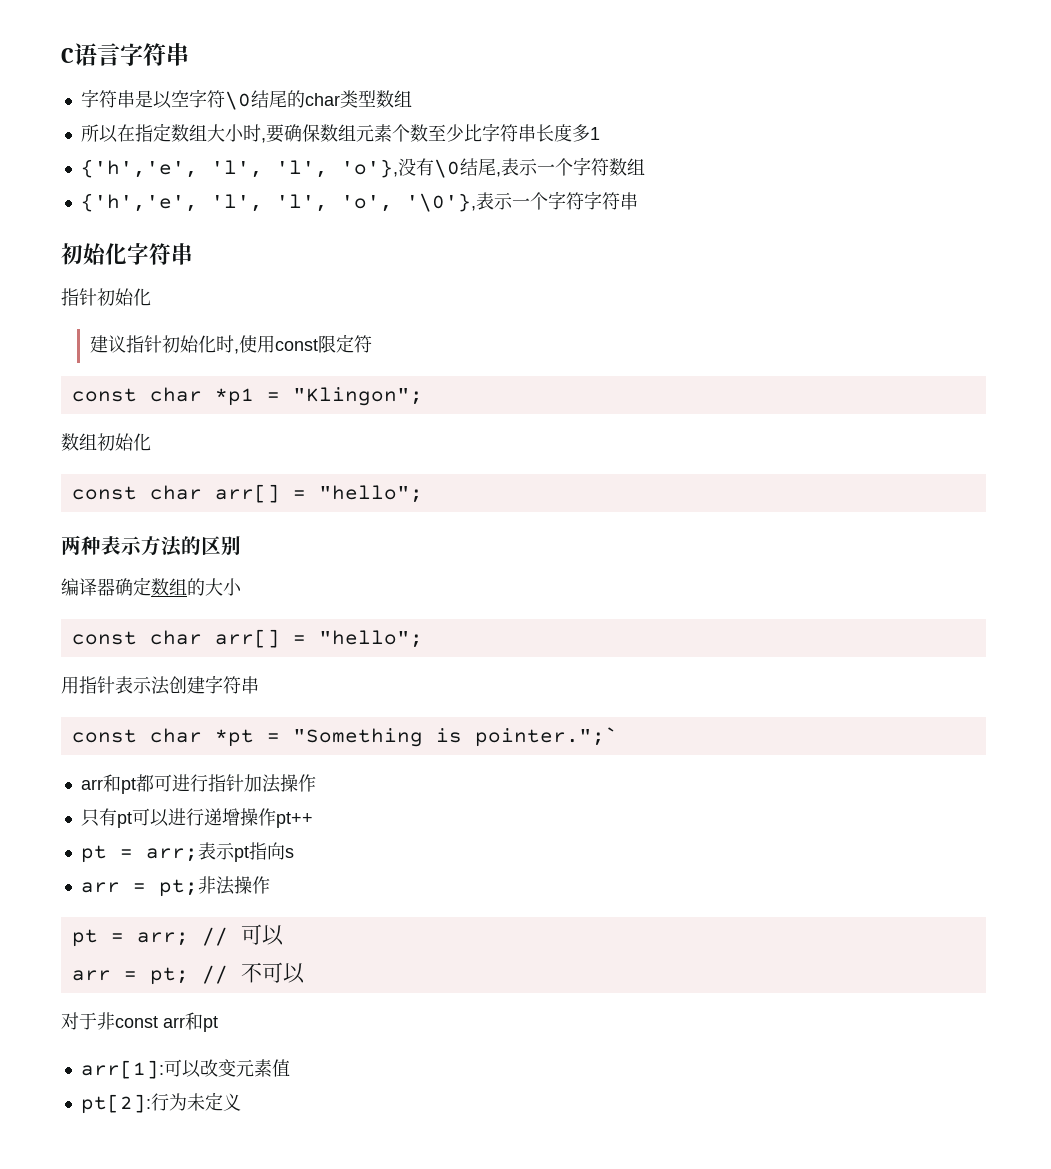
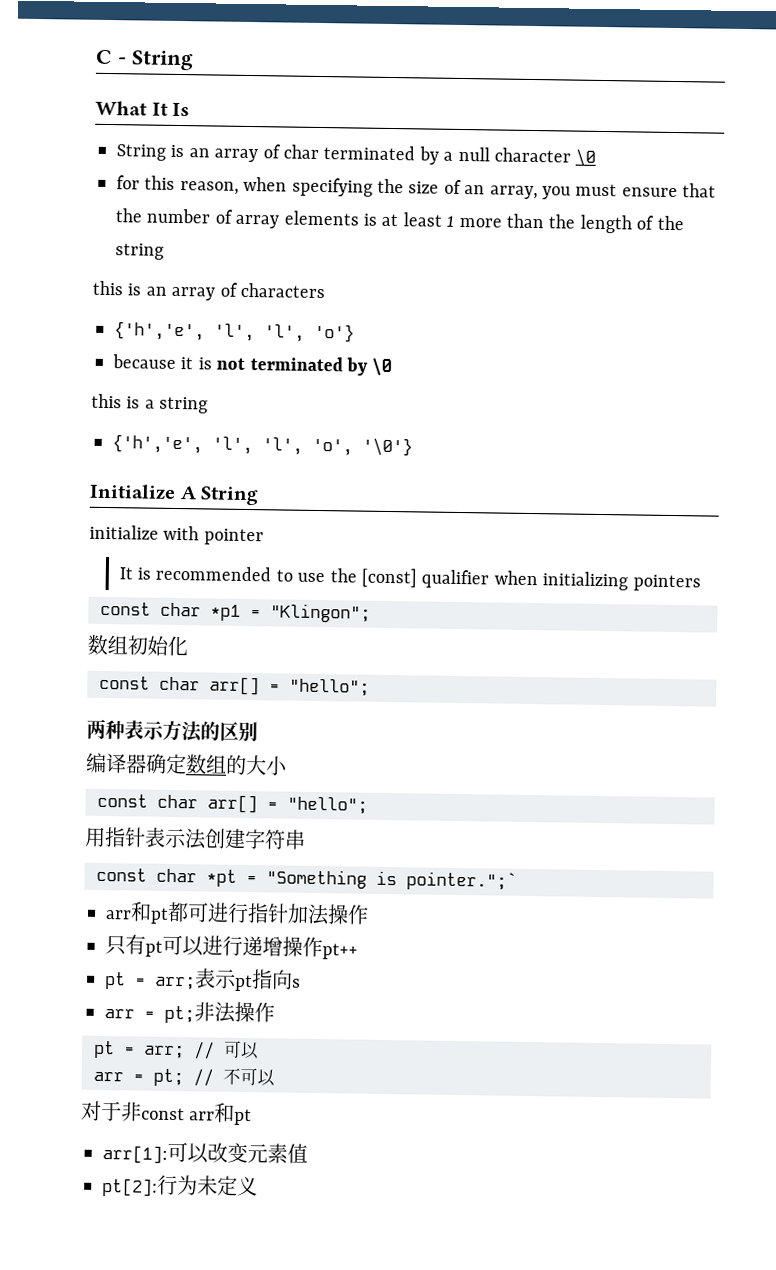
- C语言字符串
- 字符串是以空字符\0结尾的char类型数组
- 所以在指定数组大小时,要确保数组元素个数至少比字符串长度多1
- {'h','e', 'l', 'l', 'o'},没有\0结尾,表示一个字符数组
- {'h','e', 'l', 'l', 'o', '\0'},表示一个字符字符串
- 初始化字符串
- 指针初始化
- 建议指针初始化时,使用const限定符
+ C - String
+ What It Is
+ String is an array of char terminated by a null character \0
+ for this reason, when specifying the size of an array, you must ensure that the number of array elements is at least 1 more than the length of the string
+ this is an array of characters
+ {'h','e', 'l', 'l', 'o'}
+ because it is not terminated by \0
+ this is a string
+ {'h','e', 'l', 'l', 'o', '\0'}
+ Initialize A String
+ initialize with pointer
+ It is recommended to use the [const] qualifier when initializing pointers

